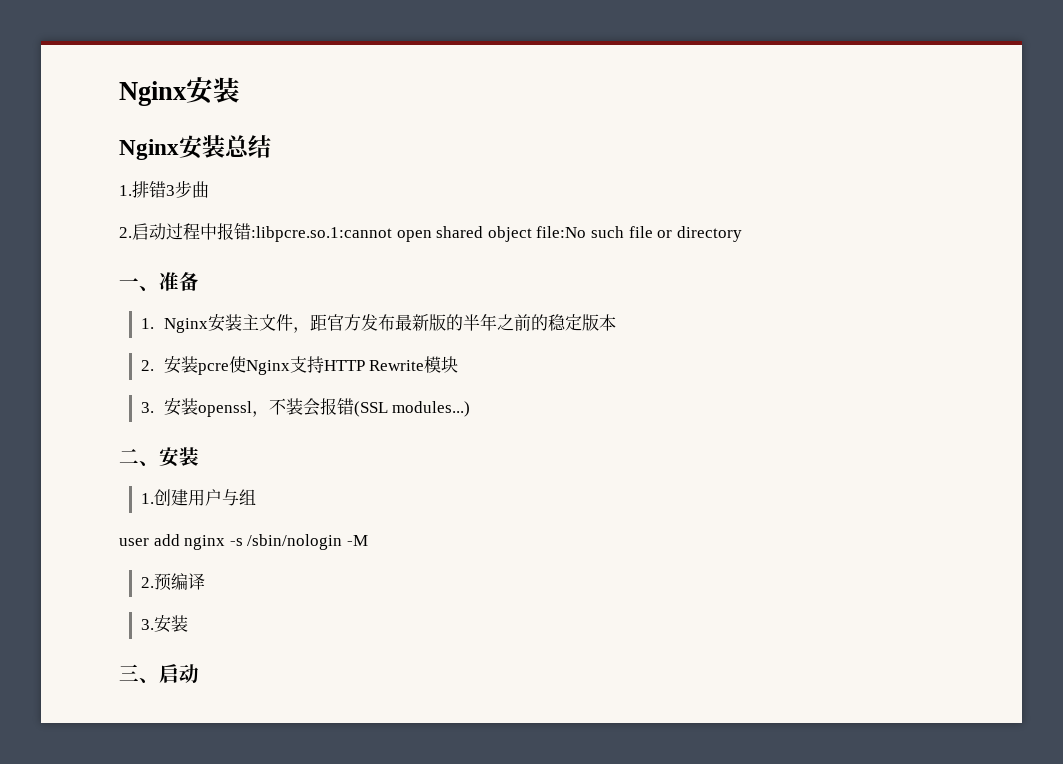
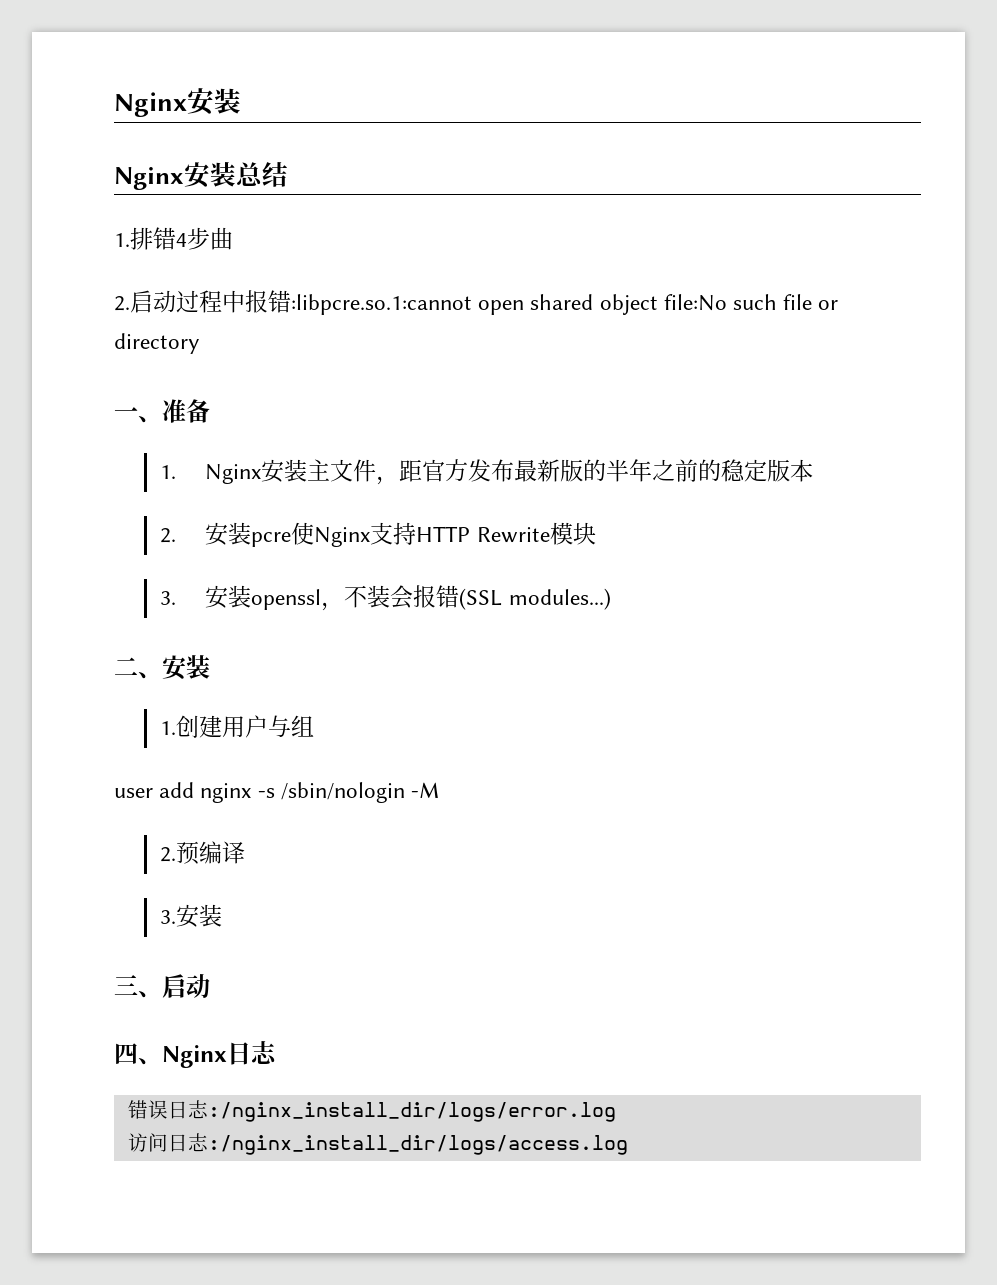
- 1.排错3步曲
+ 1.排错4步曲
+ 四、Nginx日志
+ 错误日志:/nginx_install_dir/logs/error.log
+ 访问日志:/nginx_install_dir/logs/access.log

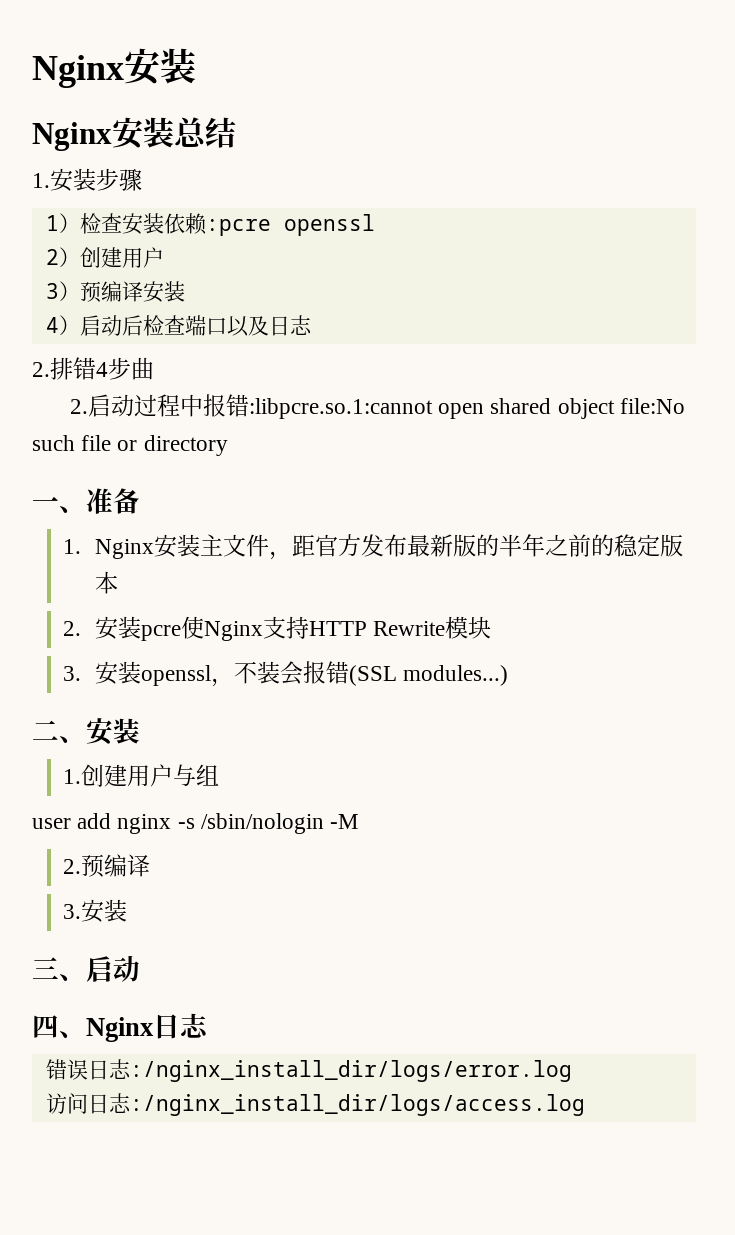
- 1.排错4步曲
+ 1.安装步骤
+ 1）检查安装依赖:pcre openssl
+ 2）创建用户
+ 3）预编译安装
+ 4）启动后检查端口以及日志
+ 2.排错4步曲

